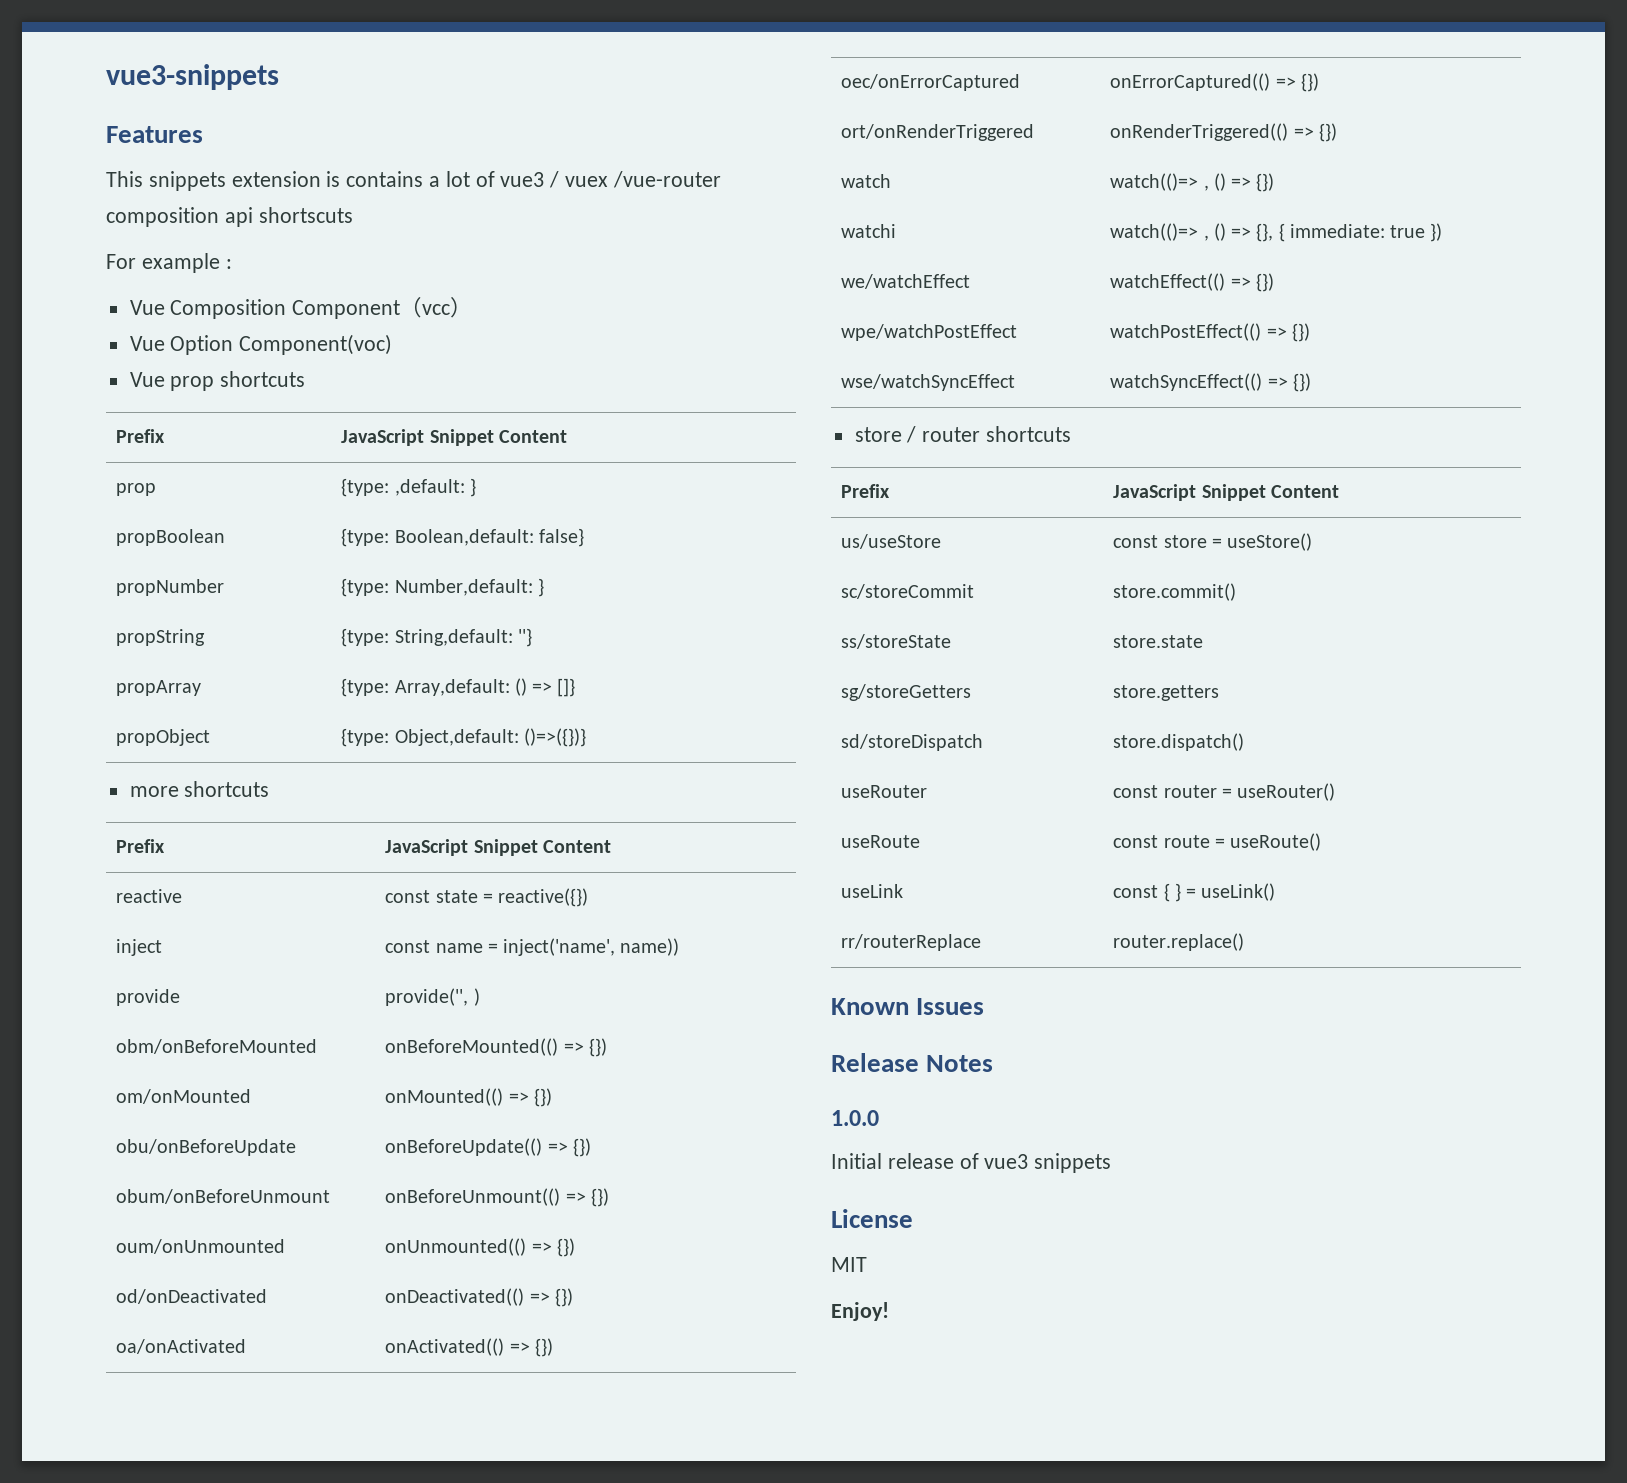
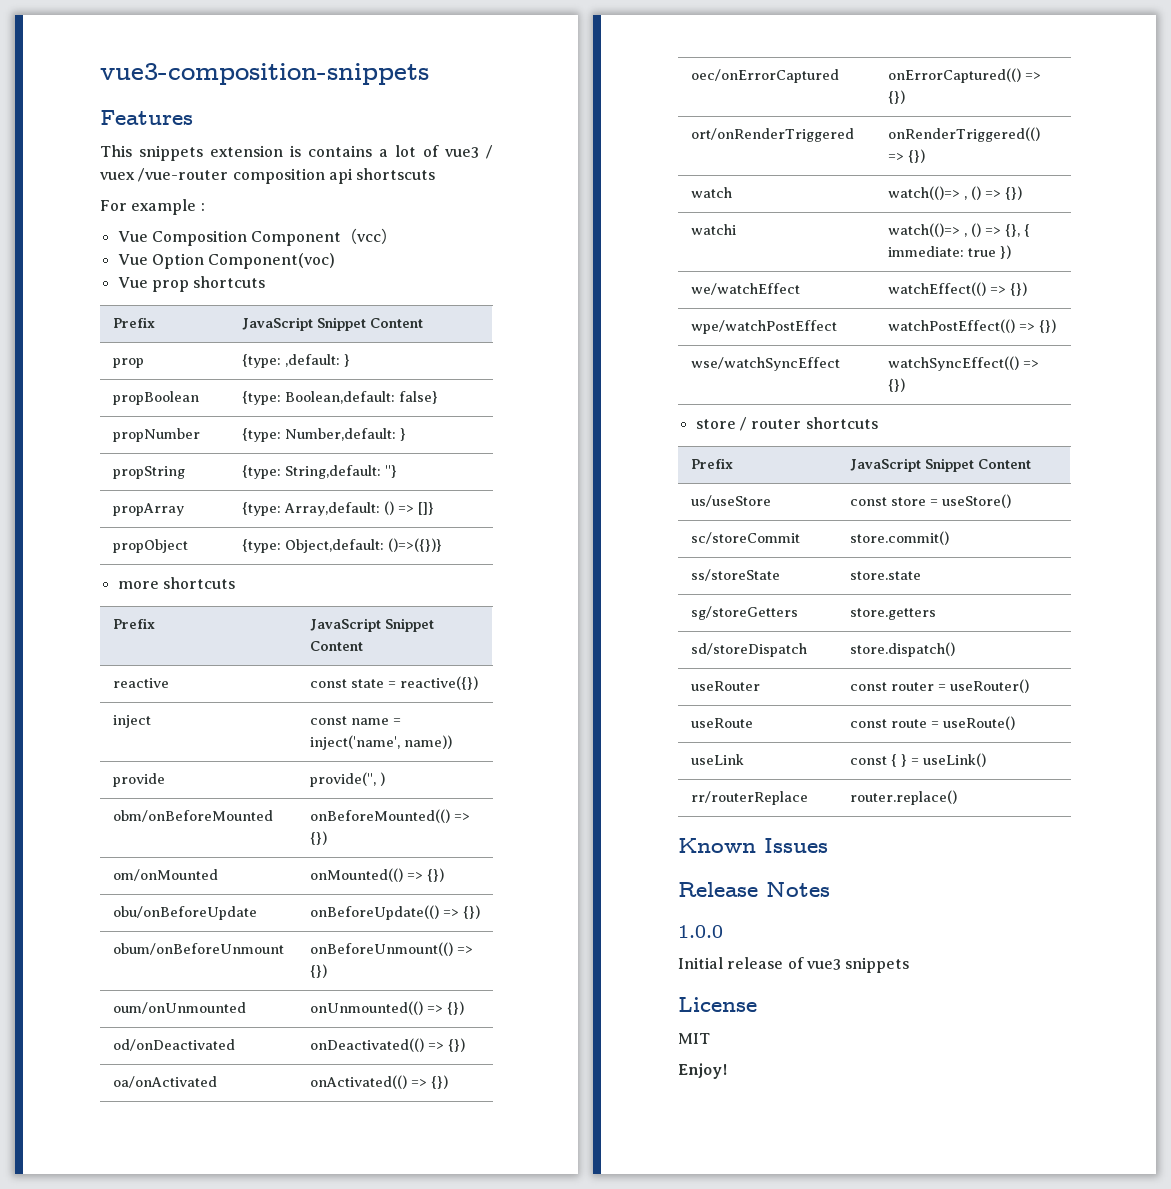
- vue3-snippets
+ vue3-composition-snippets

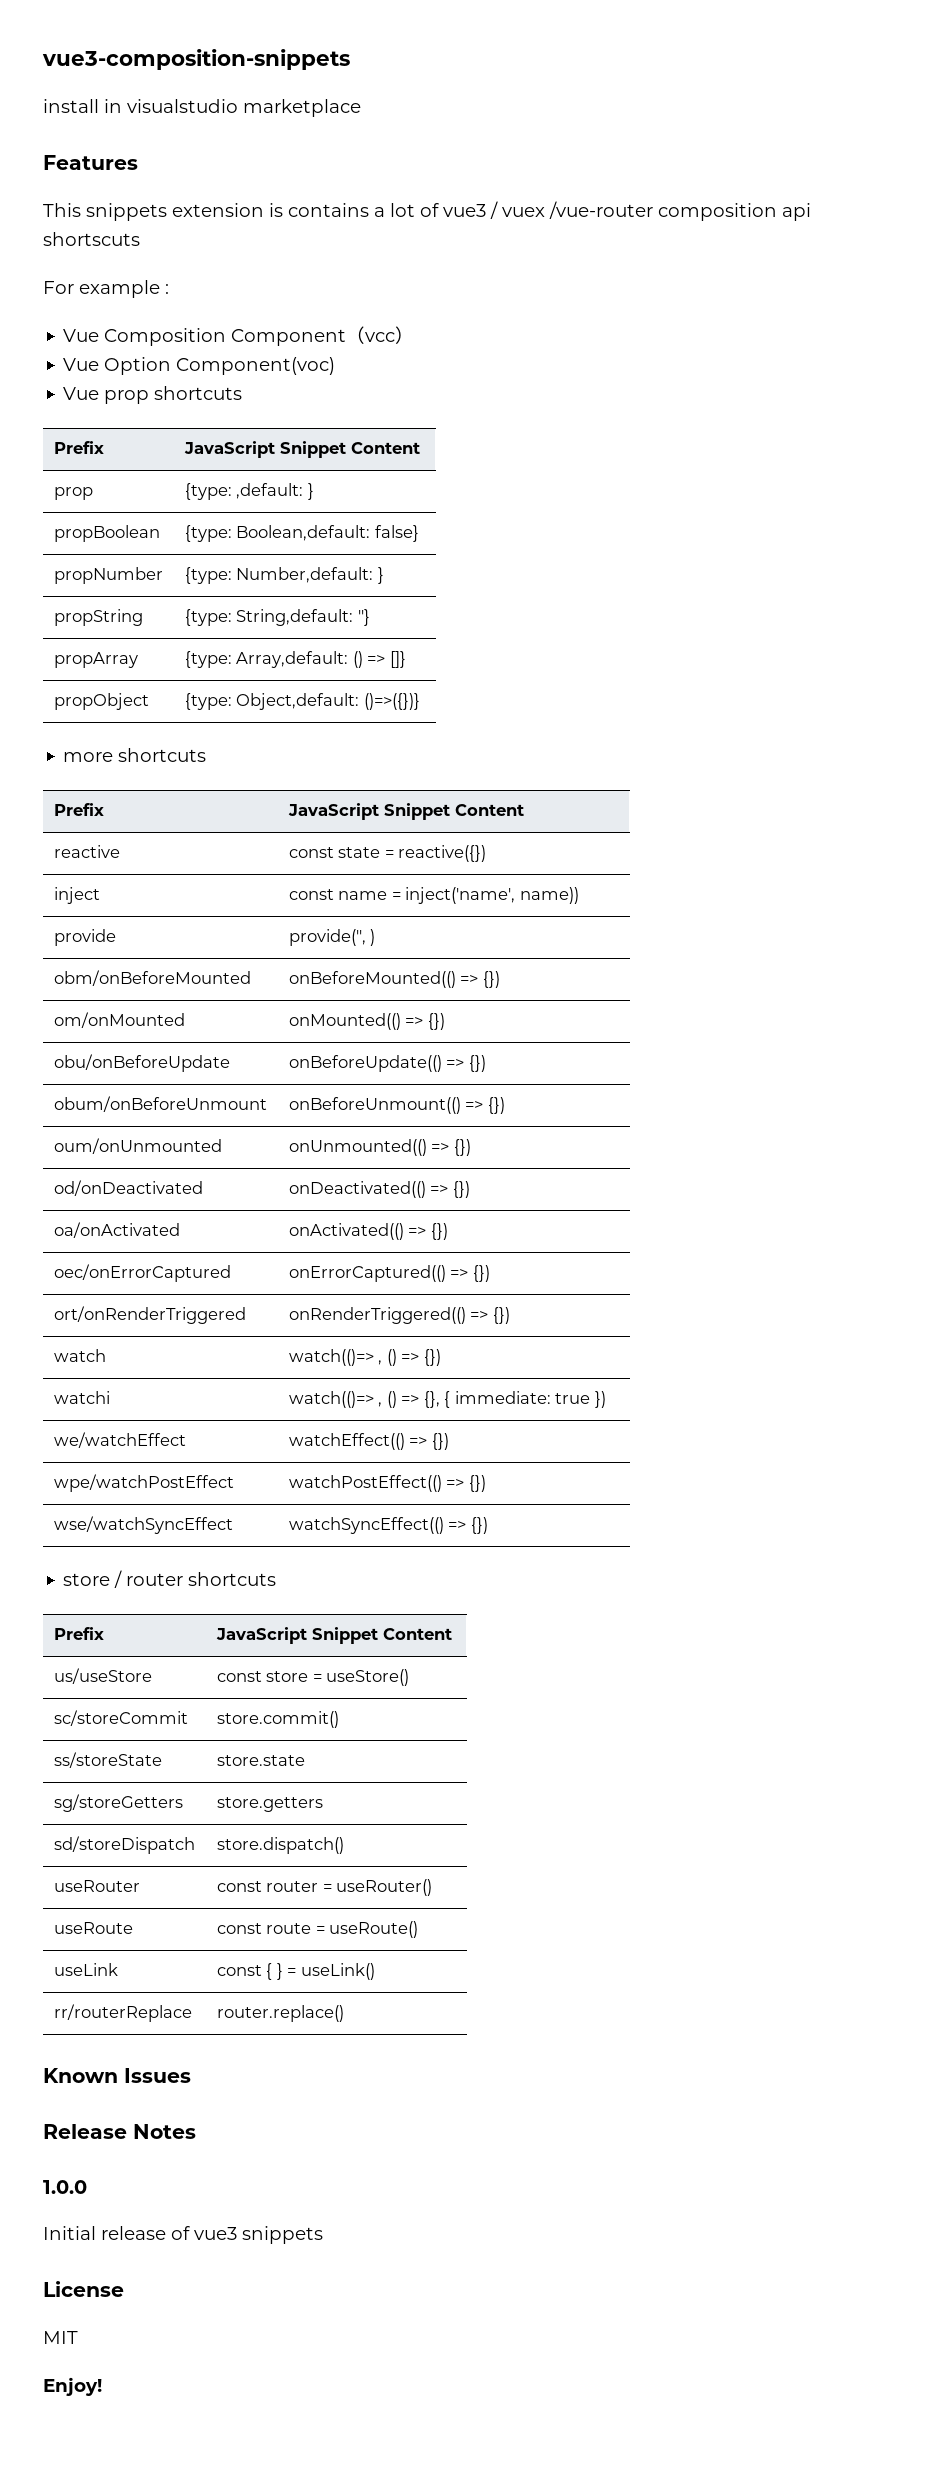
+ install in visualstudio marketplace

